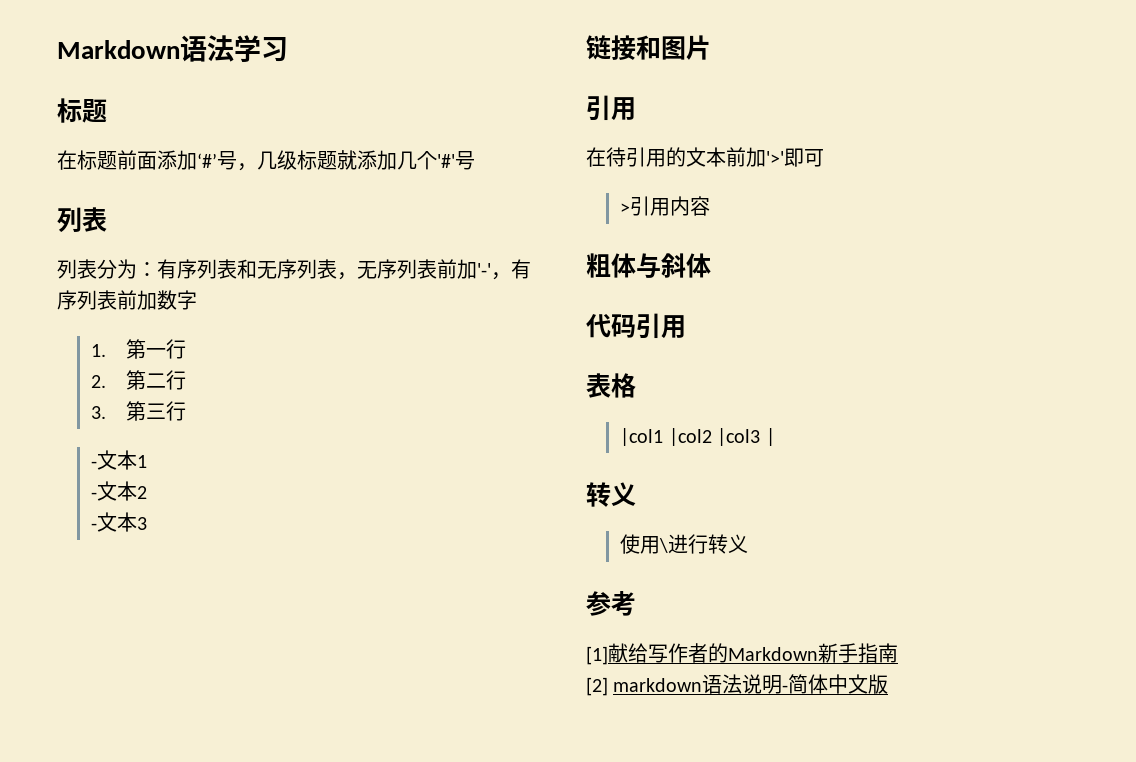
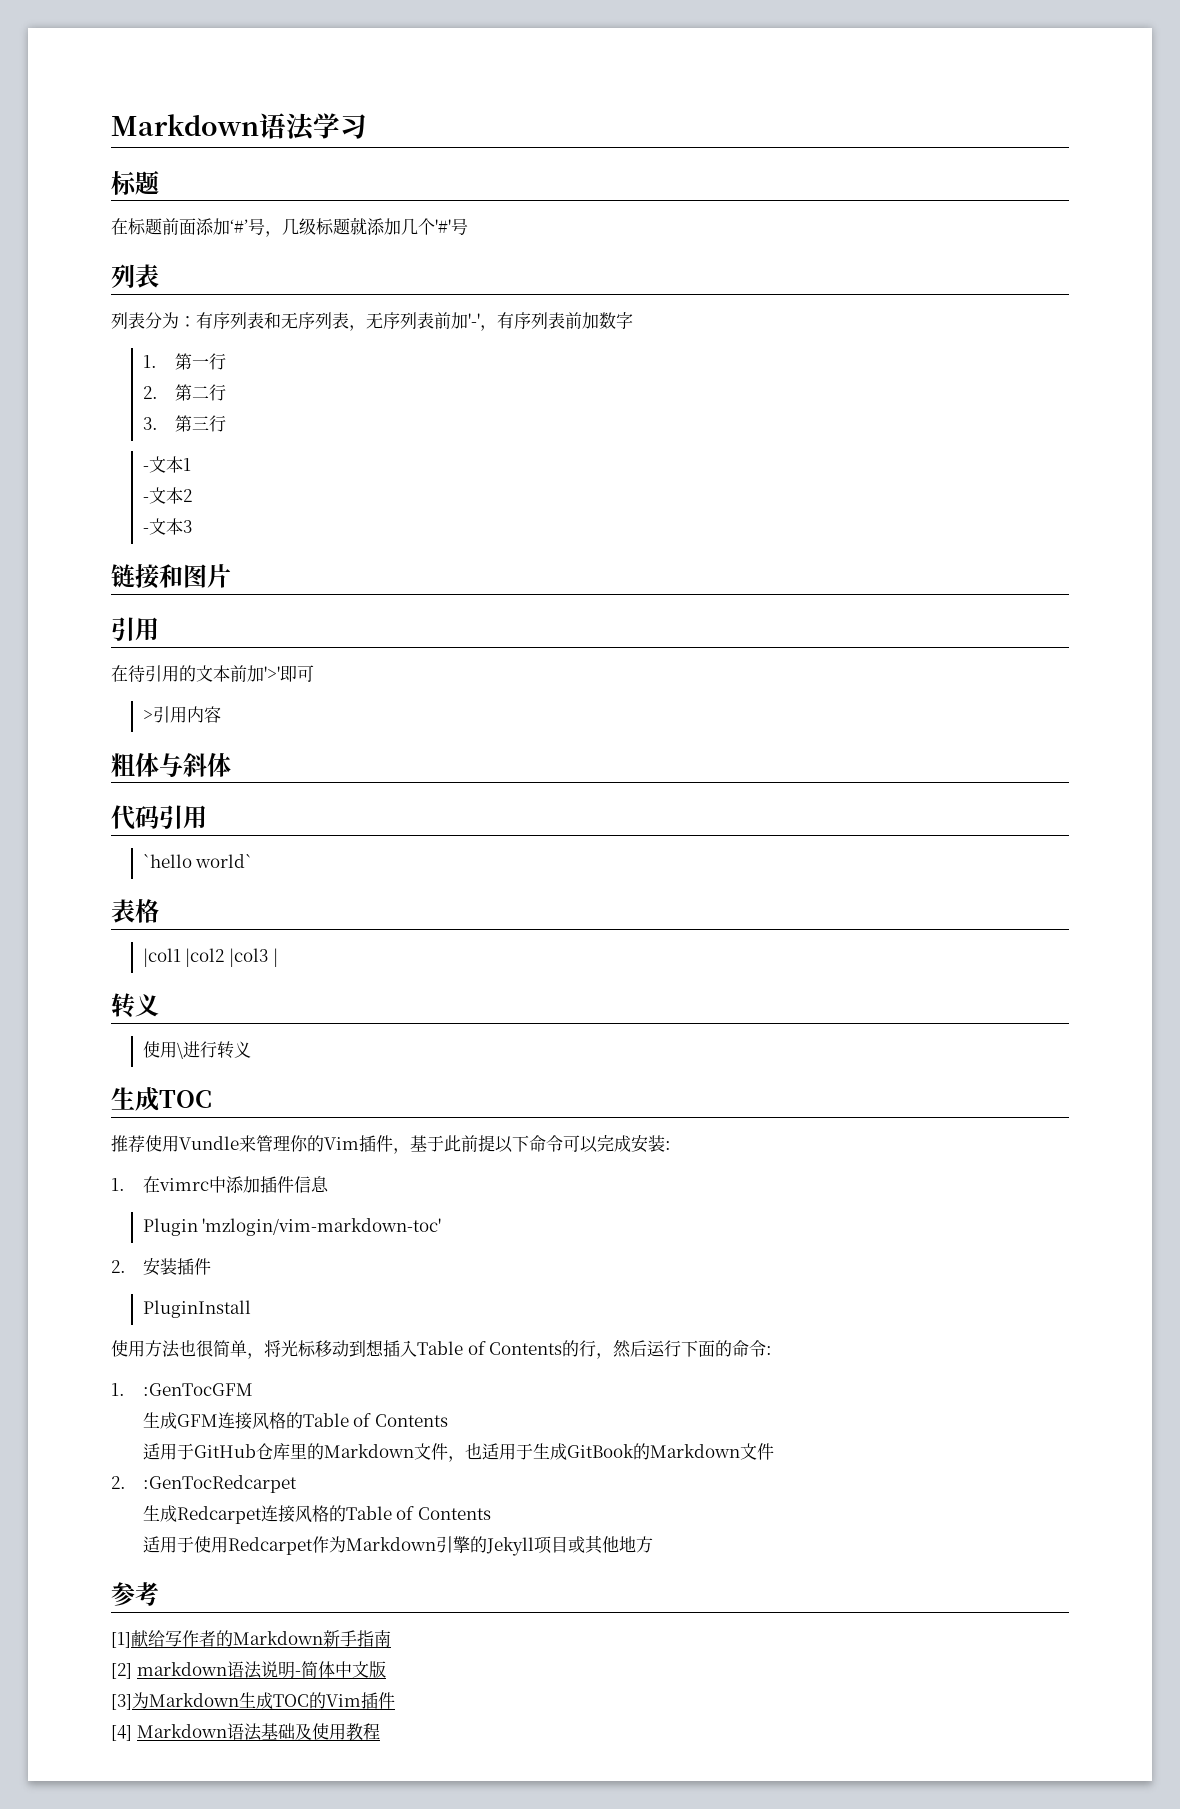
+ `hello world`
  使用\进行转义
+ 生成TOC
+ 推荐使用Vundle来管理你的Vim插件，基于此前提以下命令可以完成安装:
+ 1.在vimrc中添加插件信息
+ Plugin 'mzlogin/vim-markdown-toc'
+ 2.安装插件
+ PluginInstall
+ 使用方法也很简单，将光标移动到想插入Table of Contents的行，然后运行下面的命令:
+ 1. :GenTocGFM
+ 生成GFM连接风格的Table of Contents
+ 适用于GitHub仓库里的Markdown文件，也适用于生成GitBook的Markdown文件
+ 2. :GenTocRedcarpet
+ 生成Redcarpet连接风格的Table of Contents
+ 适用于使用Redcarpet作为Markdown引擎的Jekyll项目或其他地方
+ [3]为Markdown生成TOC的Vim插件
+ [4] Markdown语法基础及使用教程

